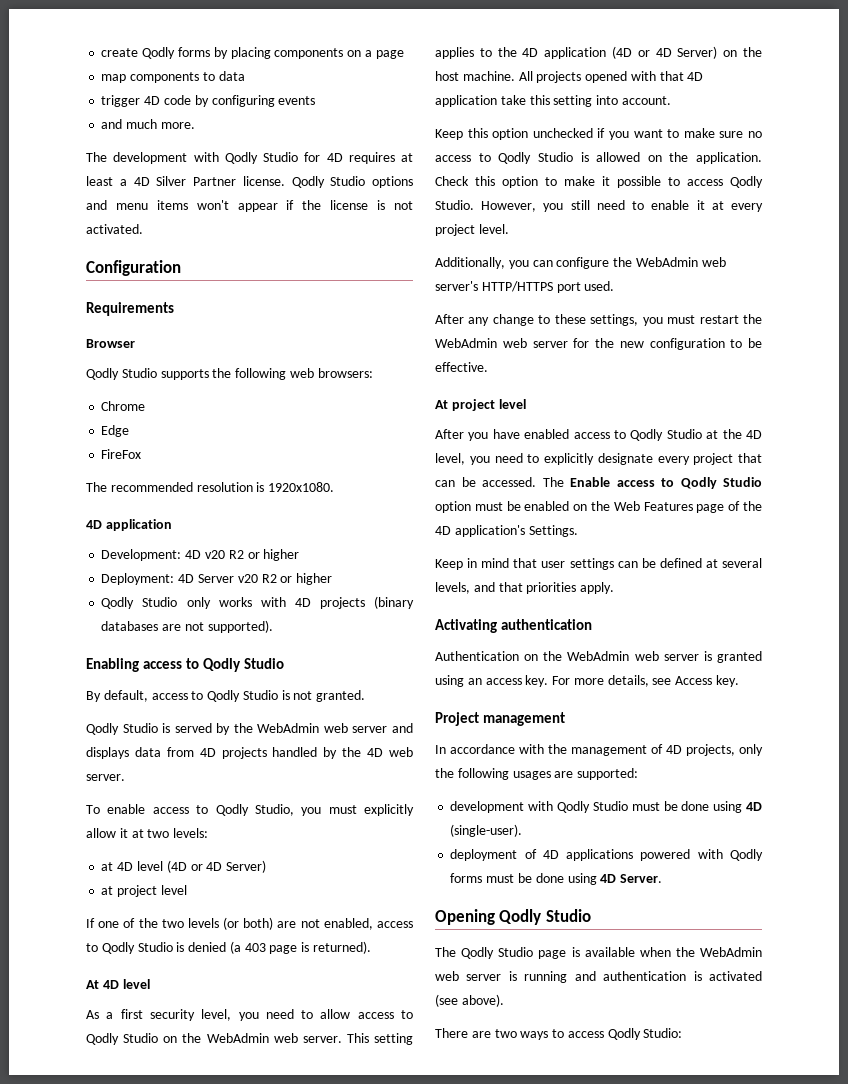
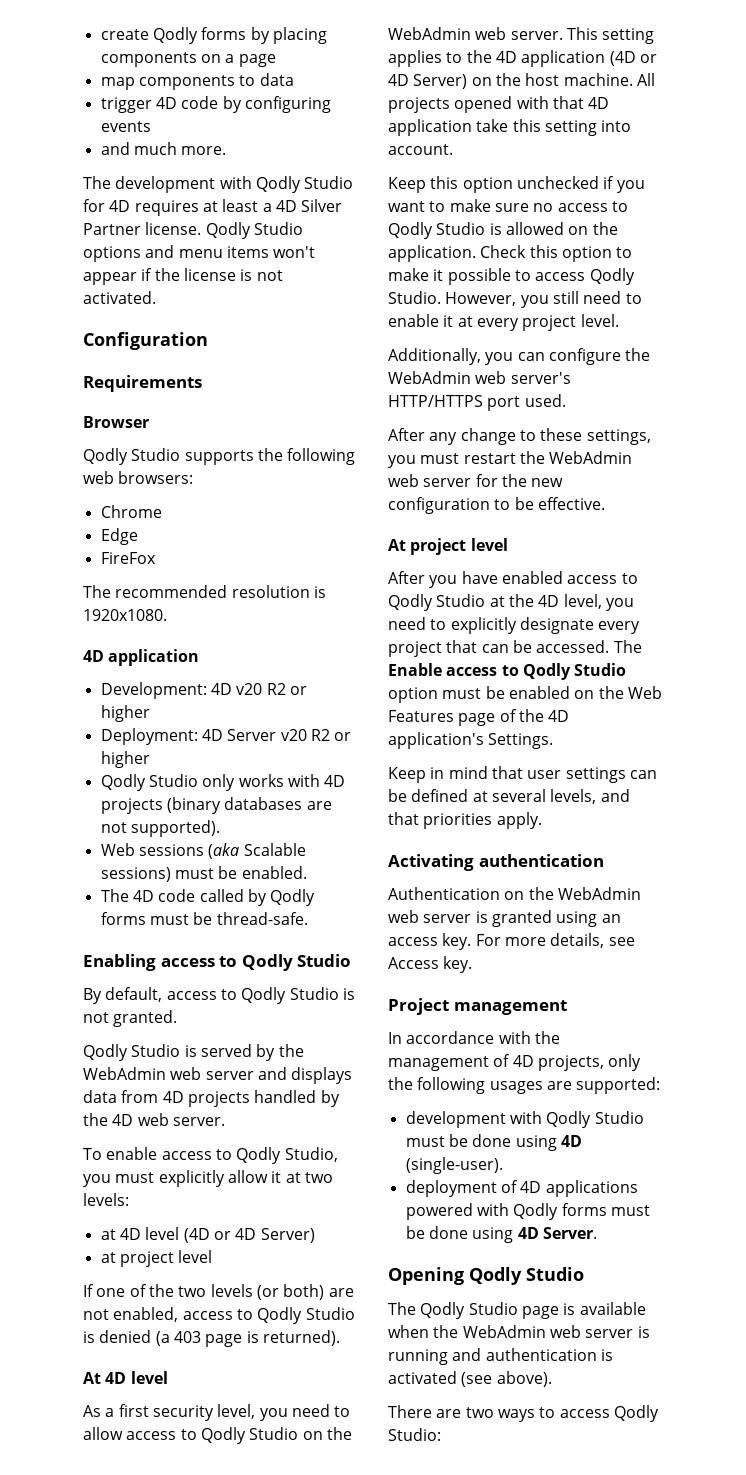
+ Web sessions (aka Scalable sessions) must be enabled.
+ The 4D code called by Qodly forms must be thread-safe.

